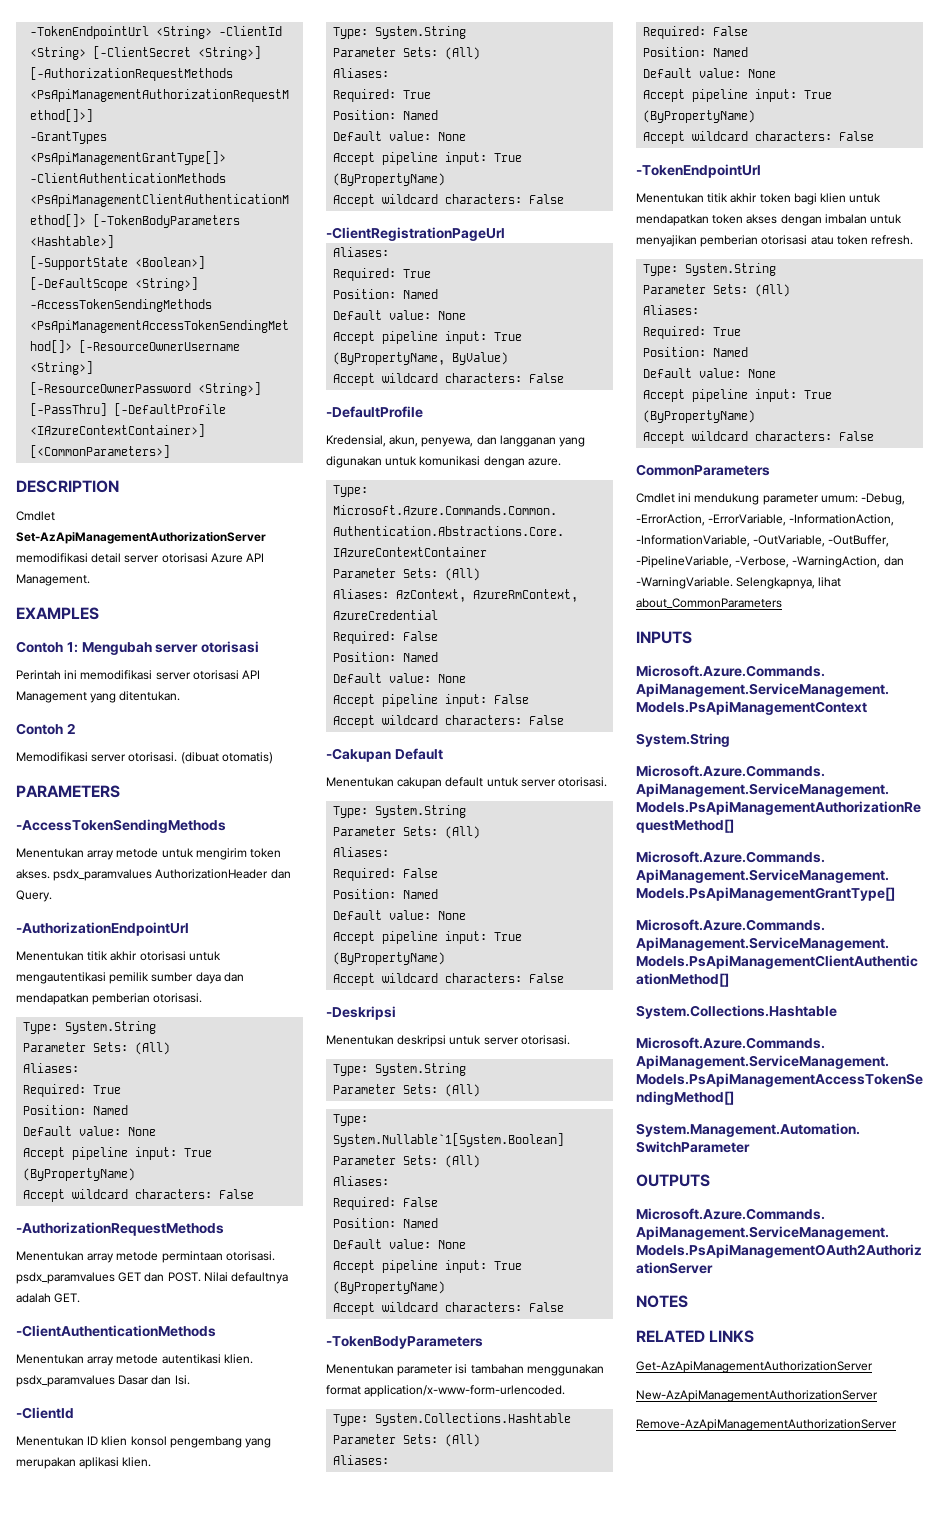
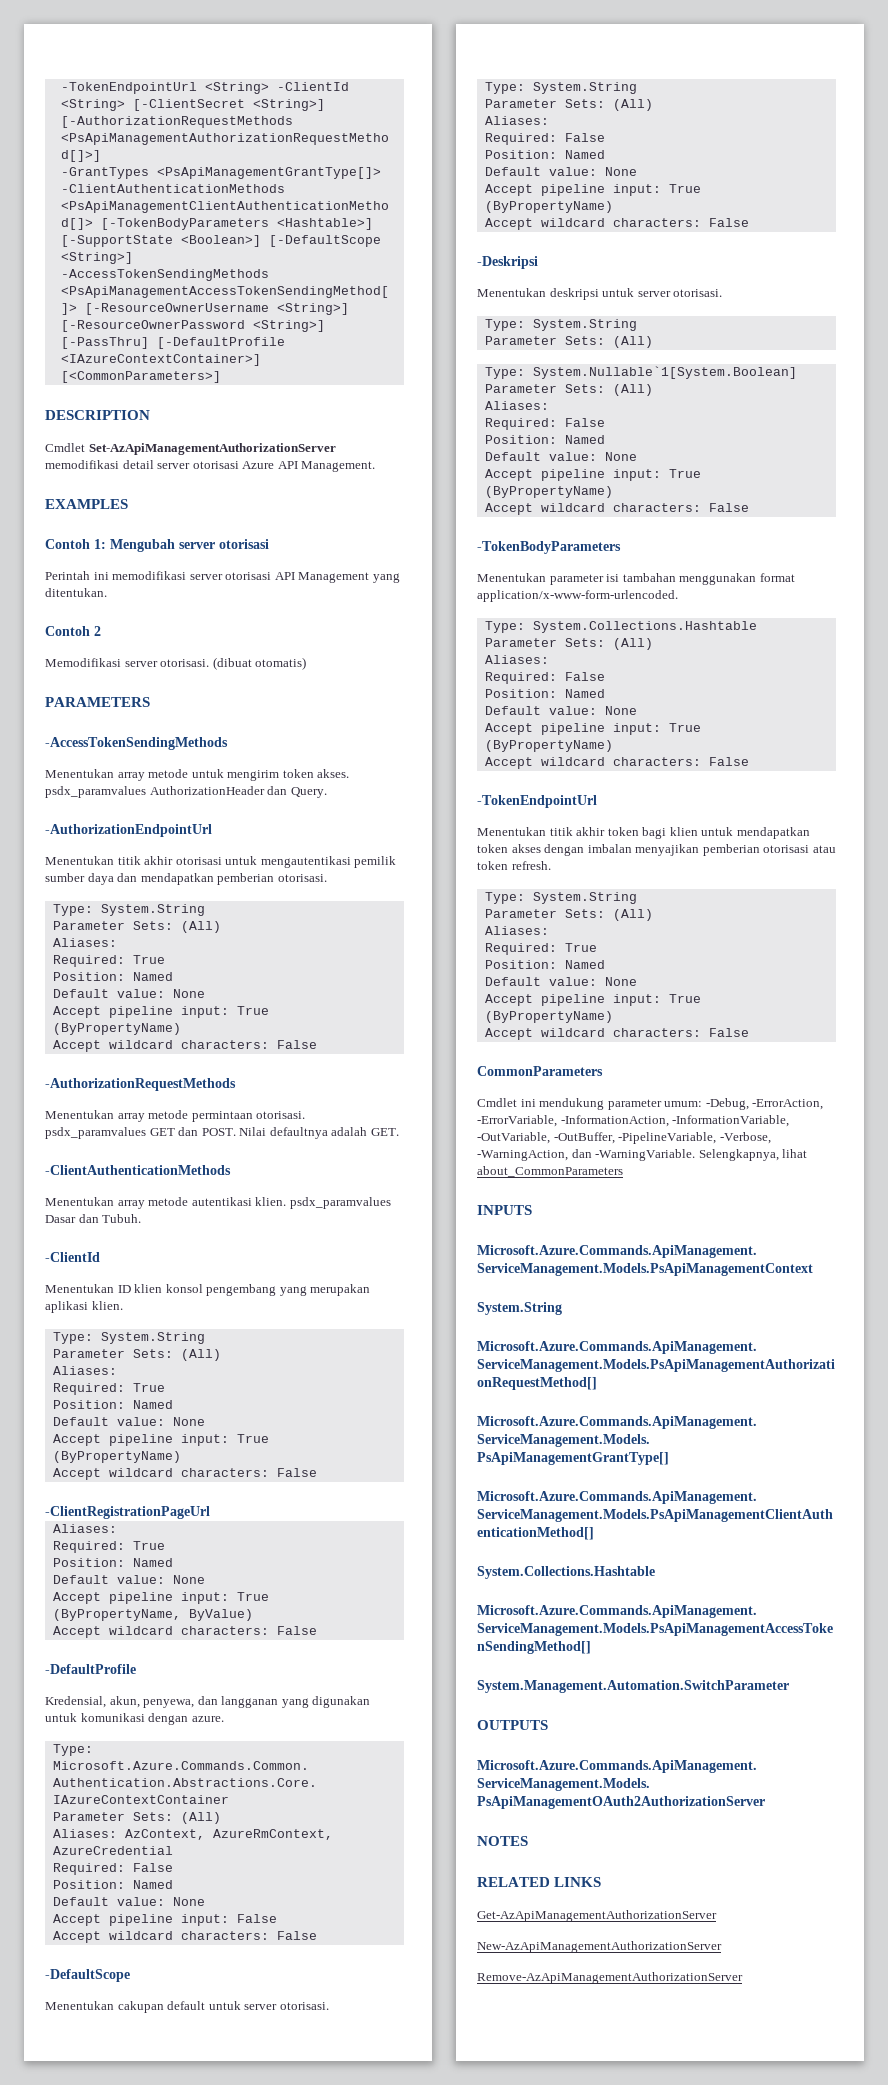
- Menentukan array metode autentikasi klien. psdx_paramvalues Dasar dan Isi.
+ Menentukan array metode autentikasi klien. psdx_paramvalues Dasar dan Tubuh.
- -Cakupan Default
+ -DefaultScope
- Menentukan titik akhir token bagi klien untuk mendapatkan token akses dengan imbalan untuk menyajikan pemberian otorisasi atau token refresh.
+ Menentukan titik akhir token bagi klien untuk mendapatkan token akses dengan imbalan menyajikan pemberian otorisasi atau token refresh.

